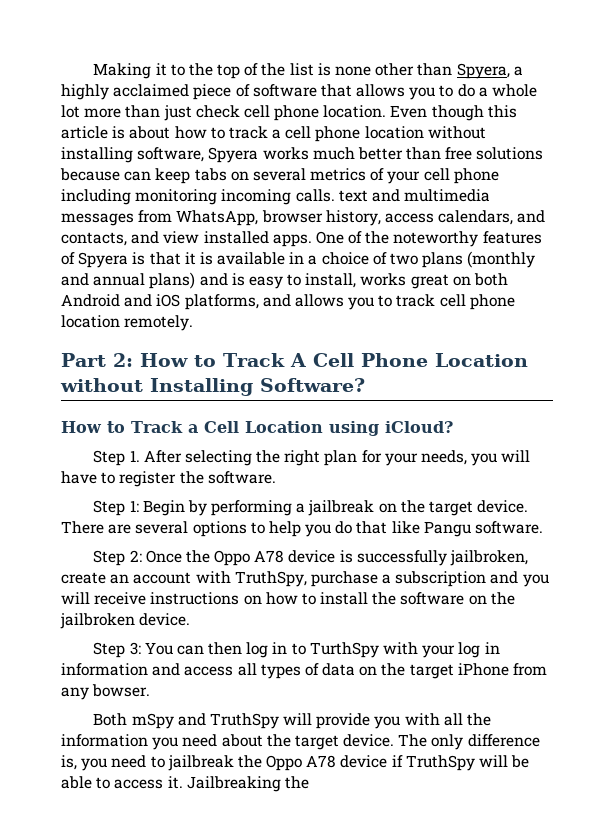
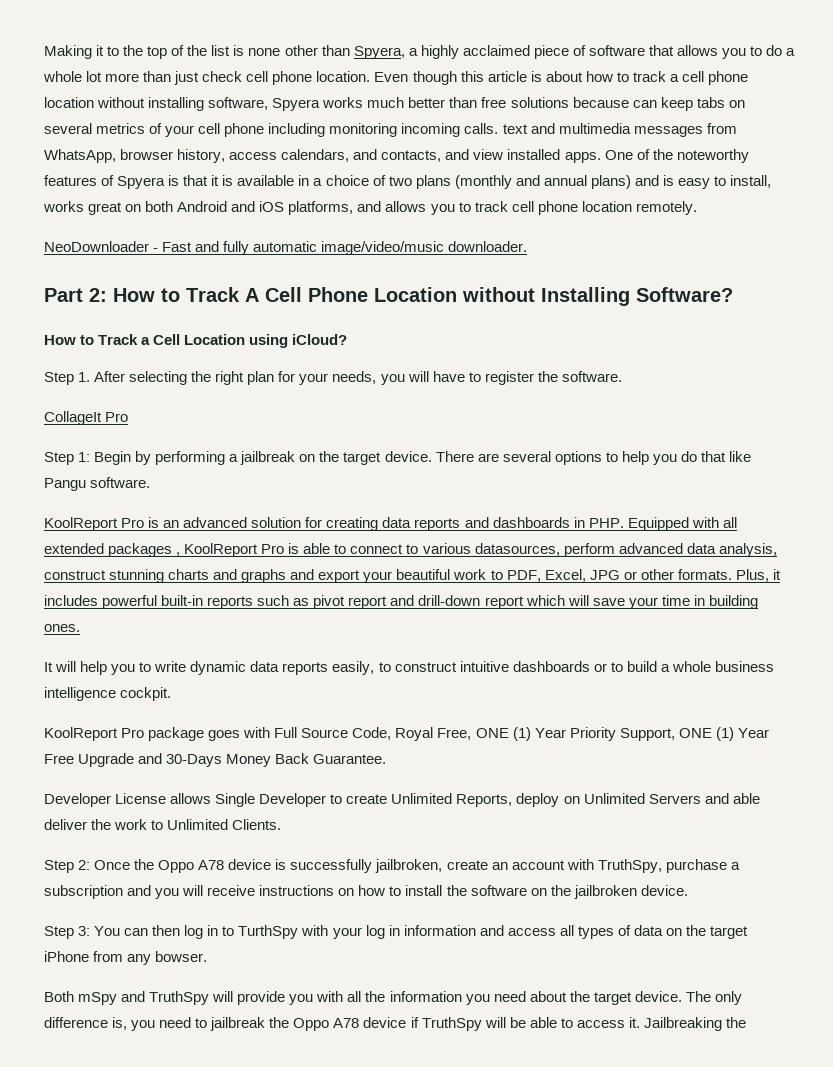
+ NeoDownloader - Fast and fully automatic image/video/music downloader.
+ CollageIt Pro
+ KoolReport Pro is an advanced solution for creating data reports and dashboards in PHP. Equipped with all extended packages , KoolReport Pro is able to connect to various datasources, perform advanced data analysis, construct stunning charts and graphs and export your beautiful work to PDF, Excel, JPG or other formats. Plus, it includes powerful built-in reports such as pivot report and drill-down report which will save your time in building ones.
+ It will help you to write dynamic data reports easily, to construct intuitive dashboards or to build a whole business intelligence cockpit.
+ KoolReport Pro package goes with Full Source Code, Royal Free, ONE (1) Year Priority Support, ONE (1) Year Free Upgrade and 30-Days Money Back Guarantee.
+ Developer License allows Single Developer to create Unlimited Reports, deploy on Unlimited Servers and able deliver the work to Unlimited Clients.

